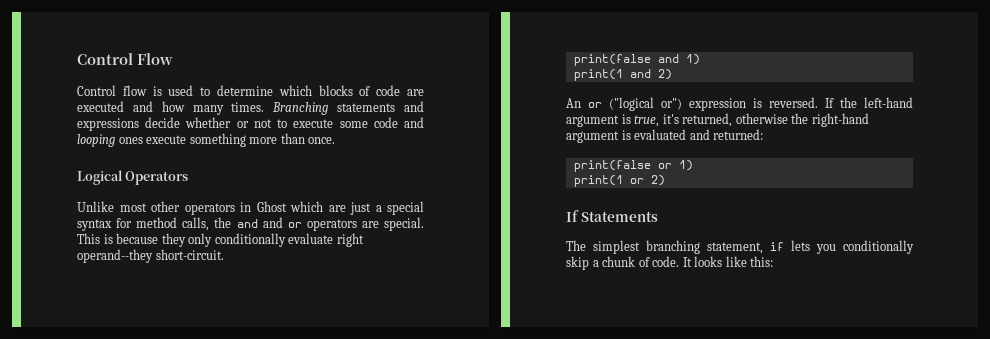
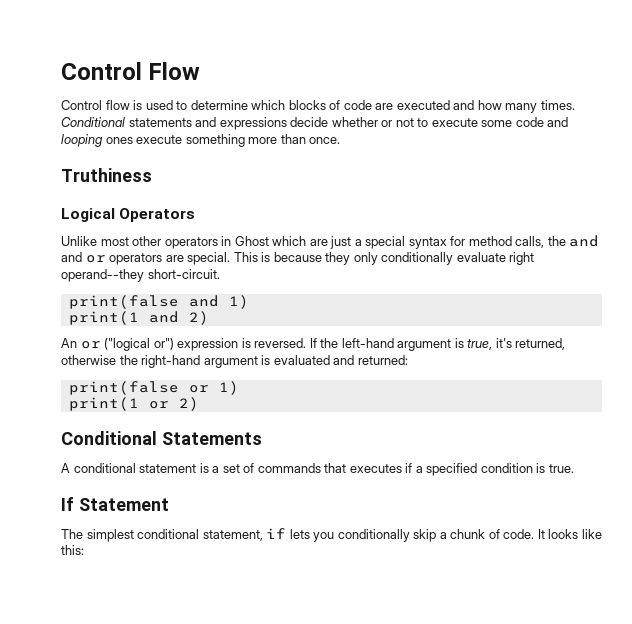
- Branching statements and expressions decide whether or not to execute some code and looping ones execute something more than once.
+ Conditional statements and expressions decide whether or not to execute some code and looping ones execute something more than once.
+ Truthiness
- If Statements
+ Conditional Statements
+ A conditional statement is a set of commands that executes if a specified condition is true.
+ If Statement
- The simplest branching statement, if lets you conditionally skip a chunk of code.
+ The simplest conditional statement, if lets you conditionally skip a chunk of code.

